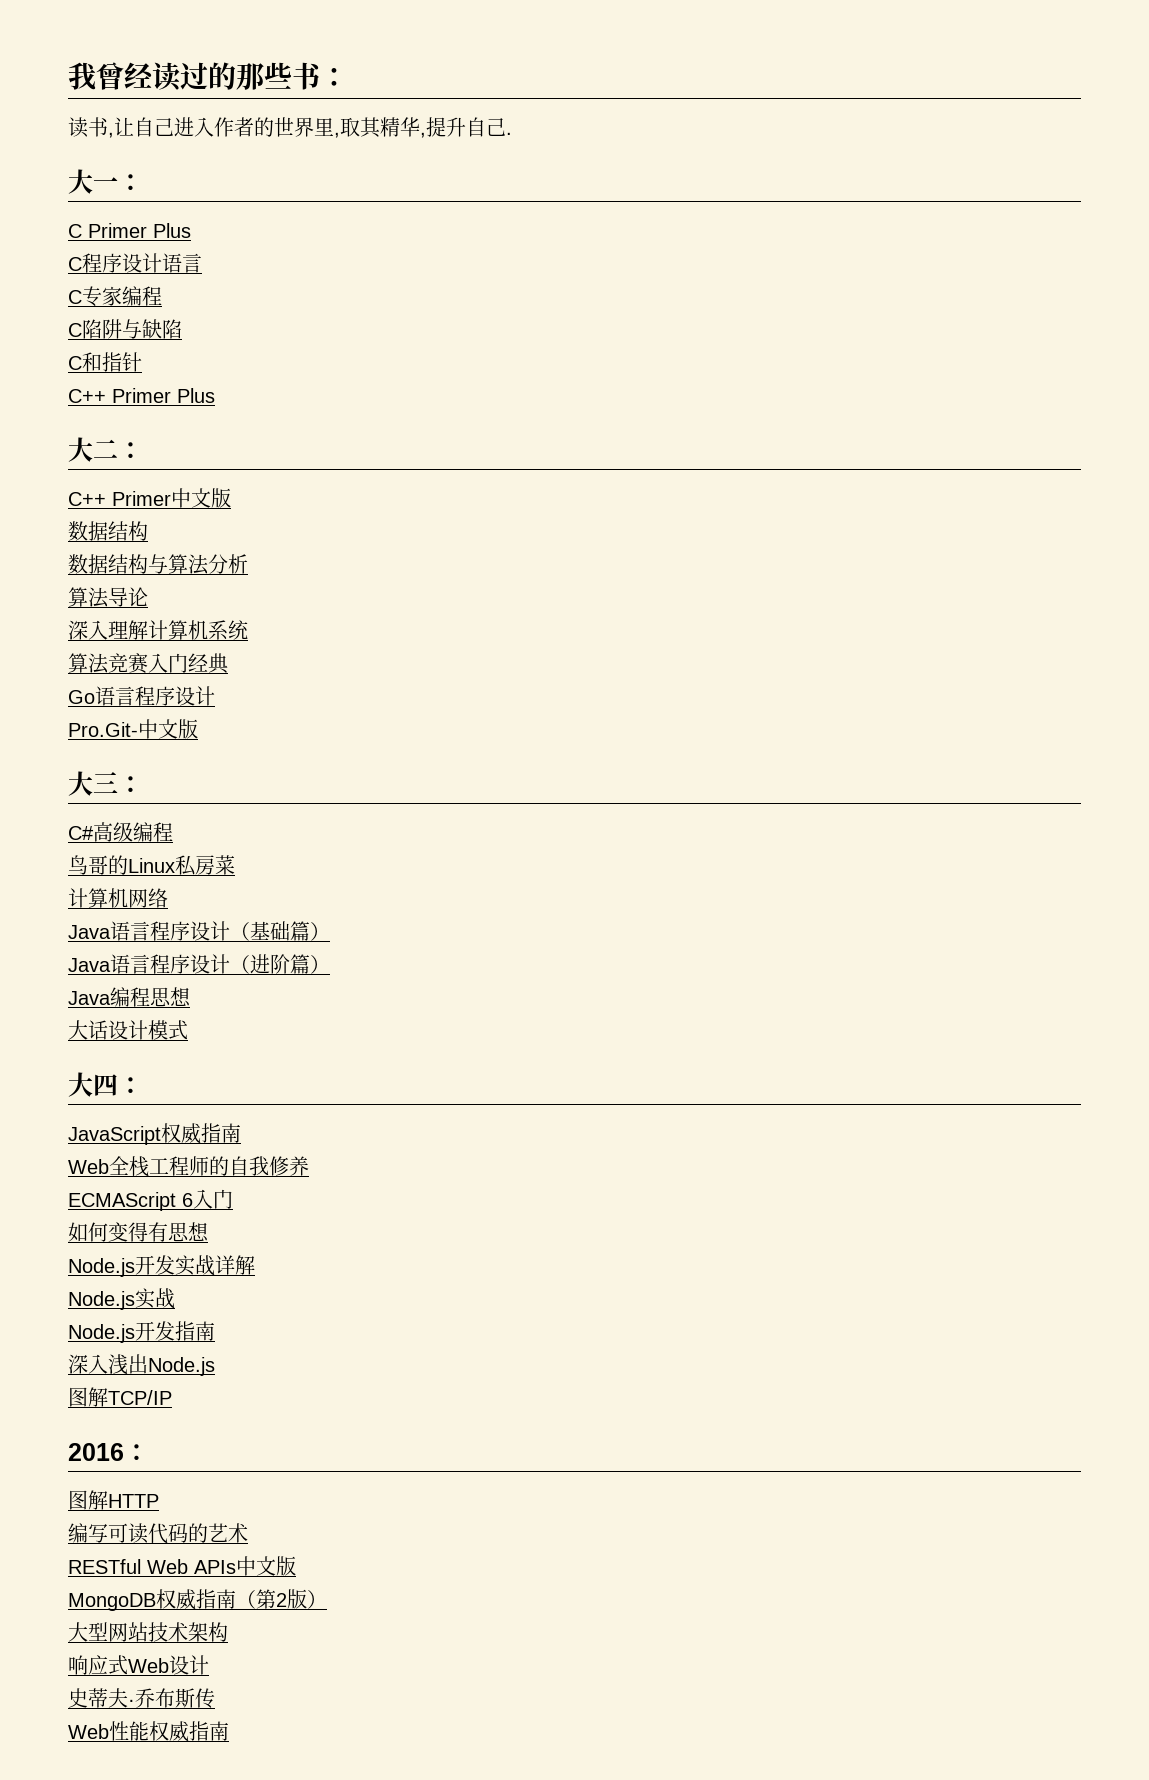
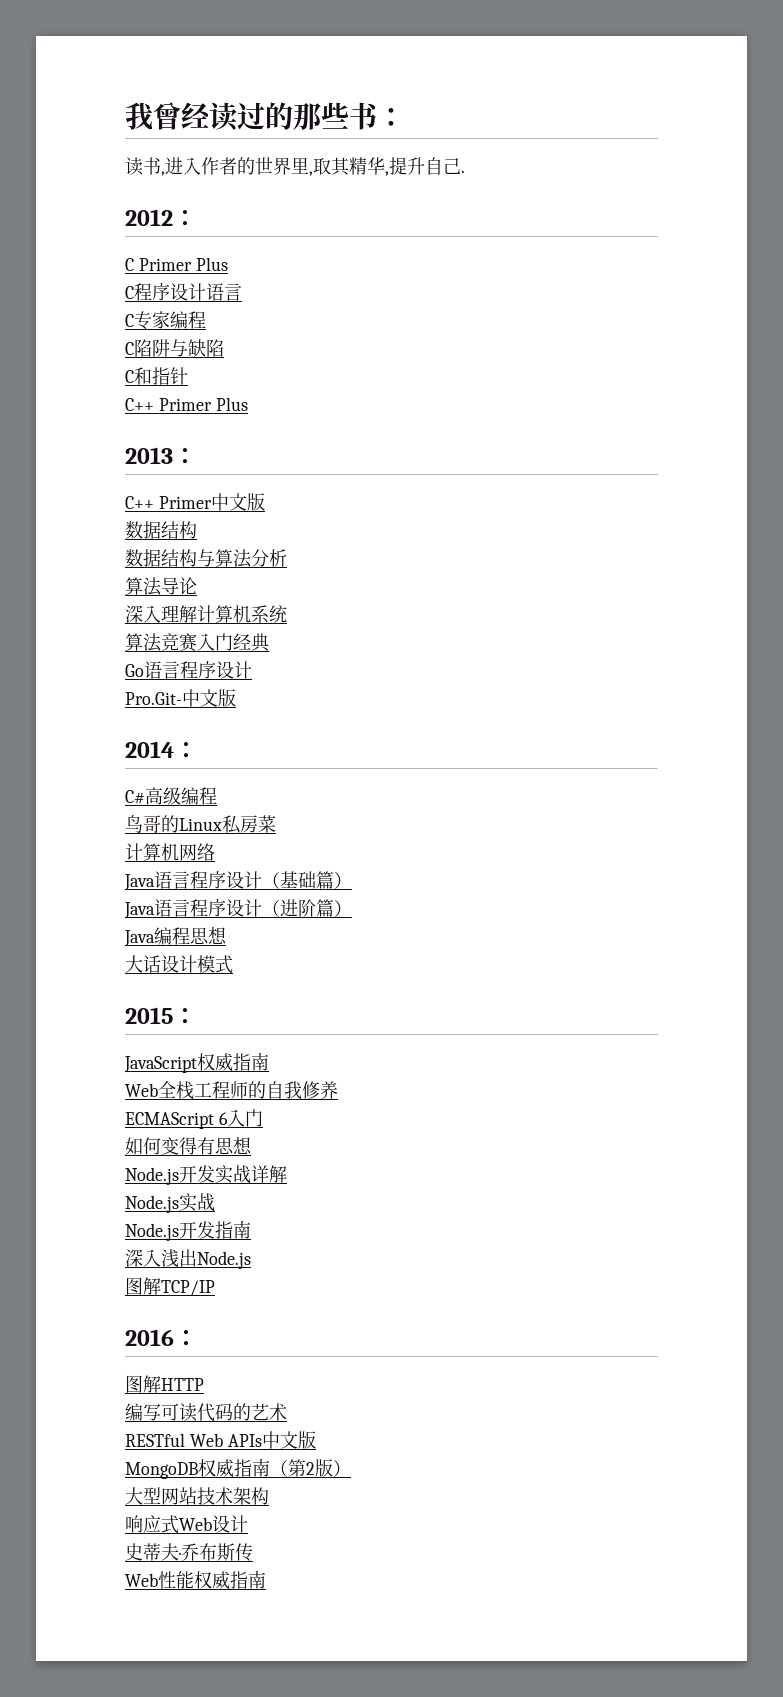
- 读书,让自己进入作者的世界里,取其精华,提升自己.
+ 读书,进入作者的世界里,取其精华,提升自己.
- 大一：
+ 2012：
- 大二：
+ 2013：
- 大三：
+ 2014：
- 大四：
+ 2015：

